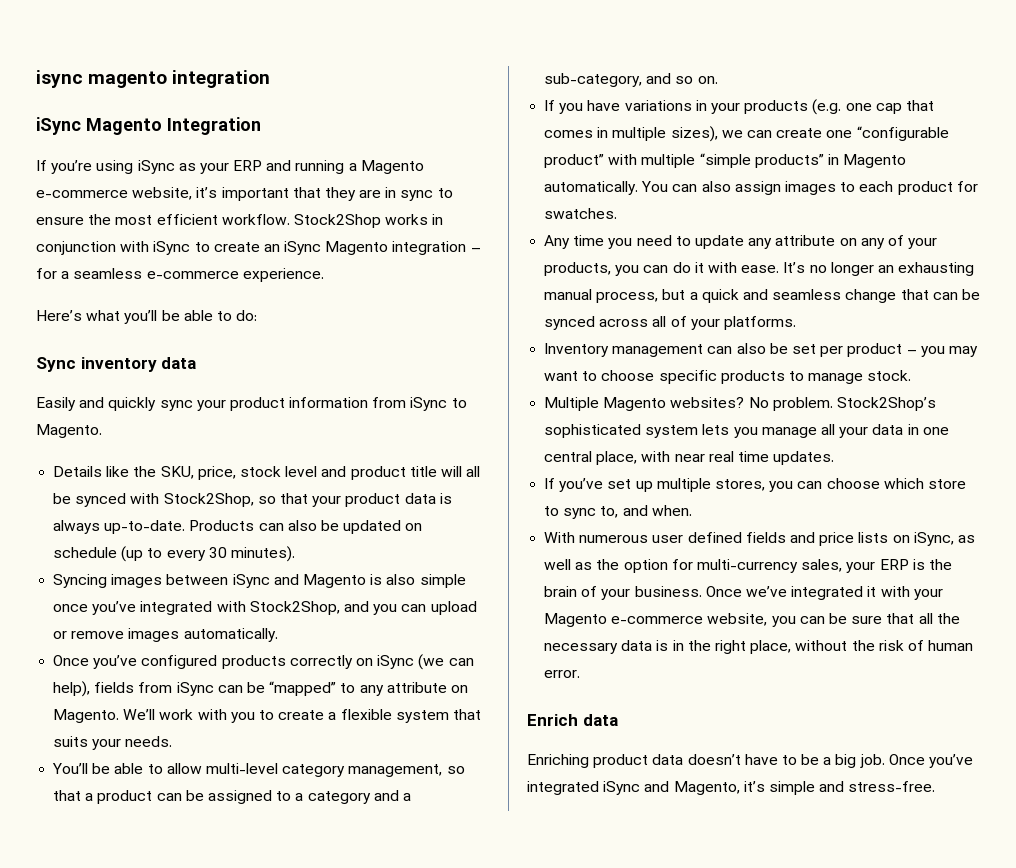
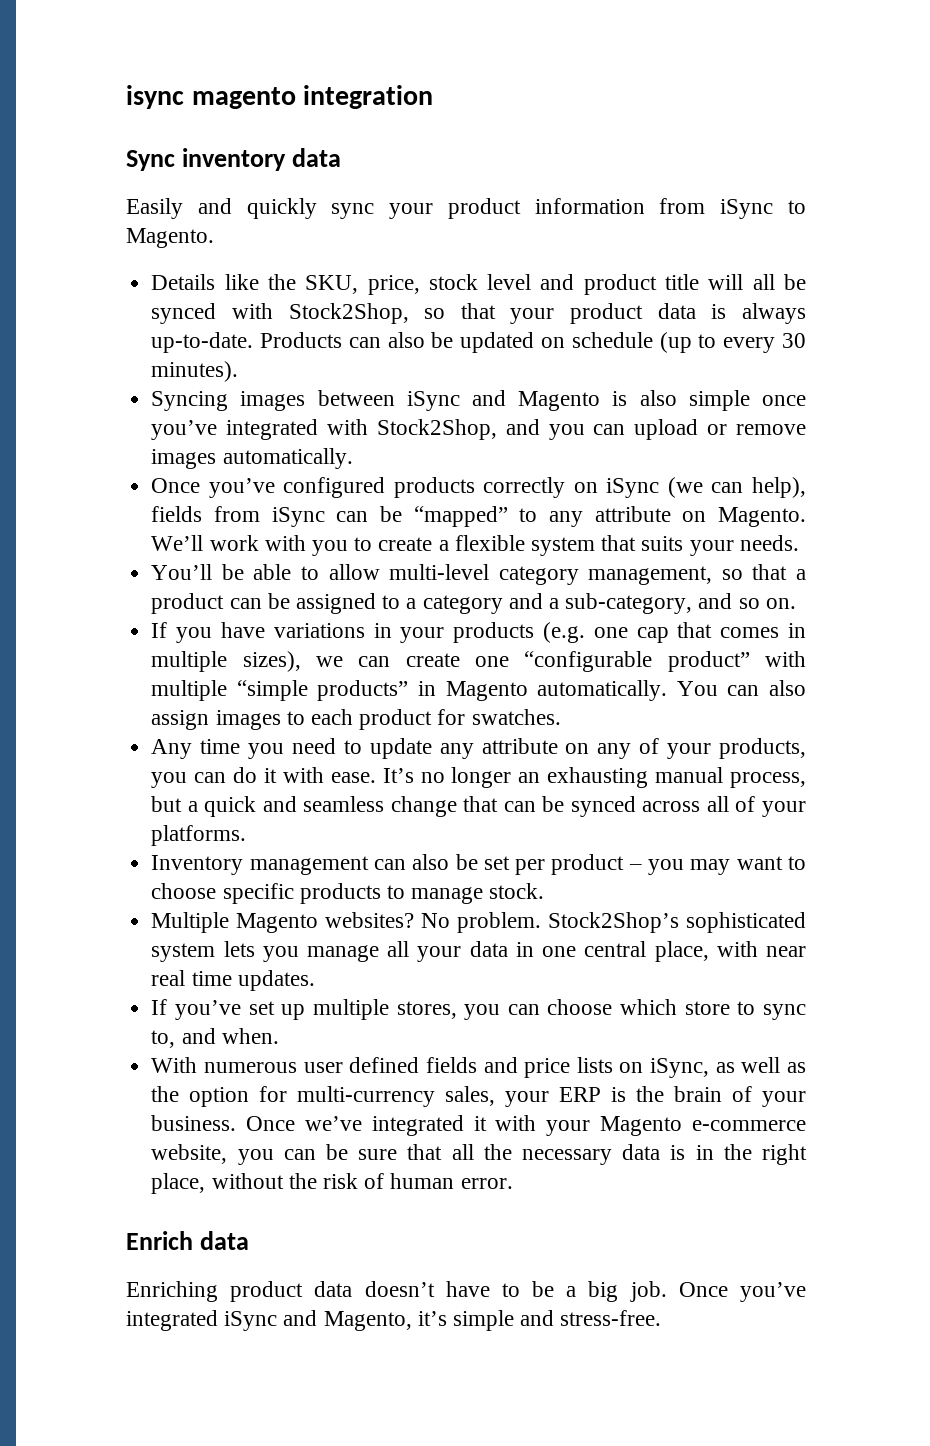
- iSync Magento Integration
- If you’re using iSync as your ERP and running a Magento e-commerce website, it’s important that they are in sync to ensure the most efficient workflow. Stock2Shop works in conjunction with iSync to create an iSync Magento integration – for a seamless e-commerce experience.
- Here’s what you’ll be able to do:

